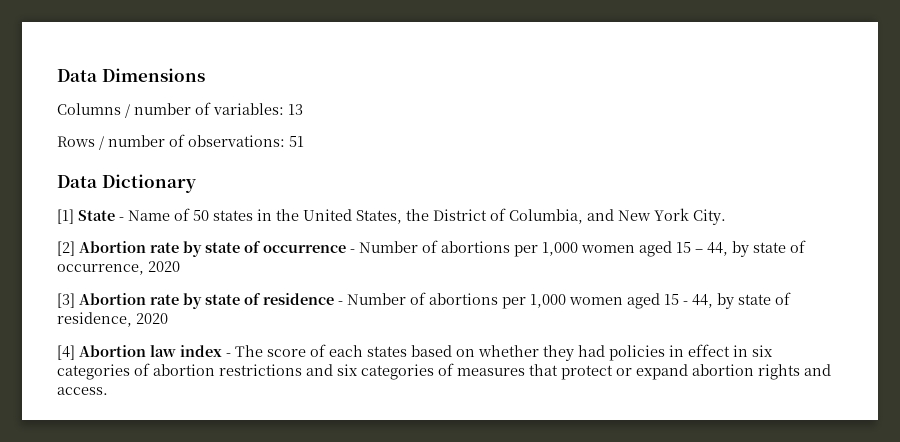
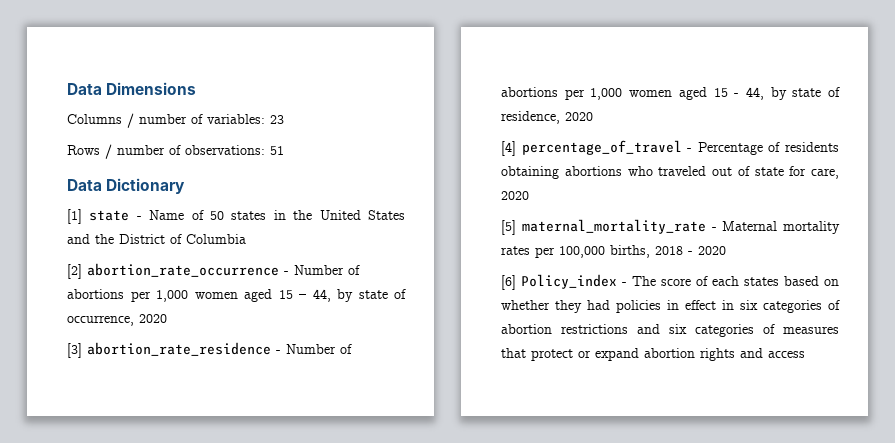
- Columns / number of variables: 13
+ Columns / number of variables: 23
- [1] State - Name of 50 states in the United States, the District of Columbia, and New York City.
- [2] Abortion rate by state of occurrence - Number of abortions per 1,000 women aged 15 – 44, by state of occurrence, 2020
+ [1] state - Name of 50 states in the United States and the District of Columbia
+ [2] abortion_rate_occurrence - Number of abortions per 1,000 women aged 15 – 44, by state of occurrence, 2020
- [3] Abortion rate by state of residence - Number of abortions per 1,000 women aged 15 - 44, by state of residence, 2020
+ [3] abortion_rate_residence - Number of abortions per 1,000 women aged 15 - 44, by state of residence, 2020
- [4] Abortion law index - The score of each states based on whether they had policies in effect in six categories of abortion restrictions and six categories of measures that protect or expand abortion rights and access.
+ [4] percentage_of_travel - Percentage of residents obtaining abortions who traveled out of state for care, 2020
+ [5] maternal_mortality_rate - Maternal mortality rates per 100,000 births, 2018 - 2020
+ [6] Policy_index - The score of each states based on whether they had policies in effect in six categories of abortion restrictions and six categories of measures that protect or expand abortion rights and access

